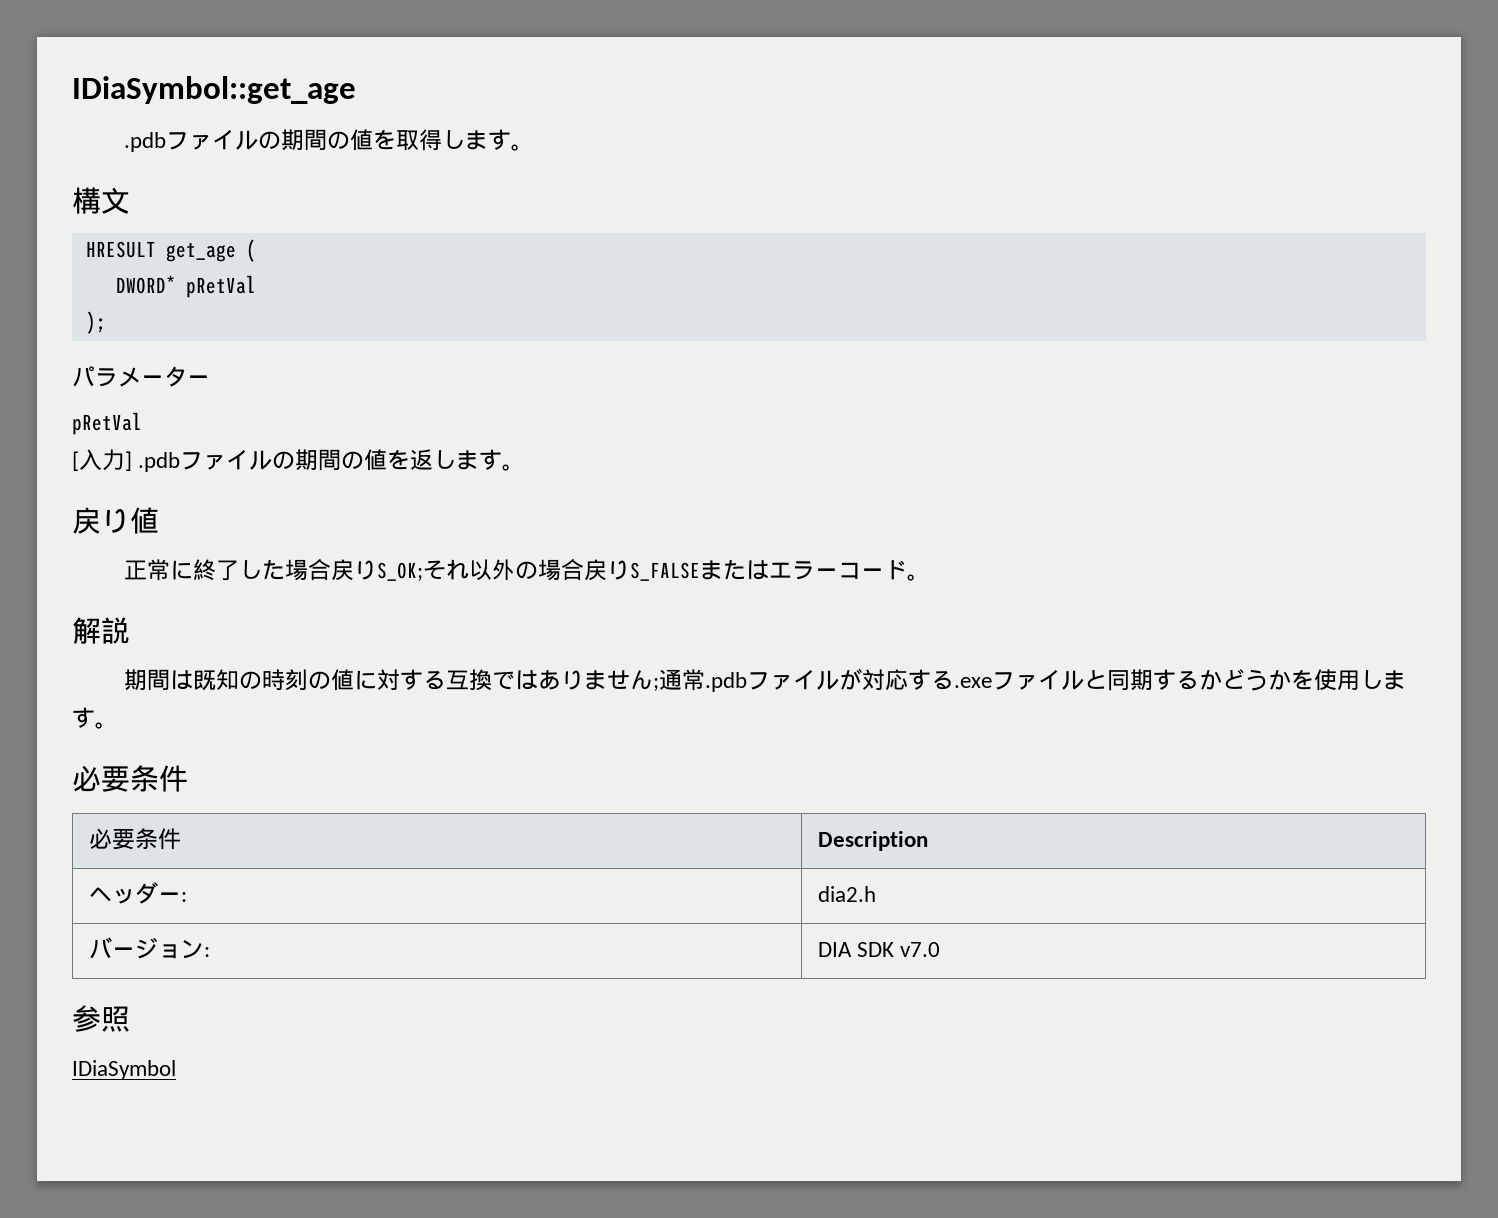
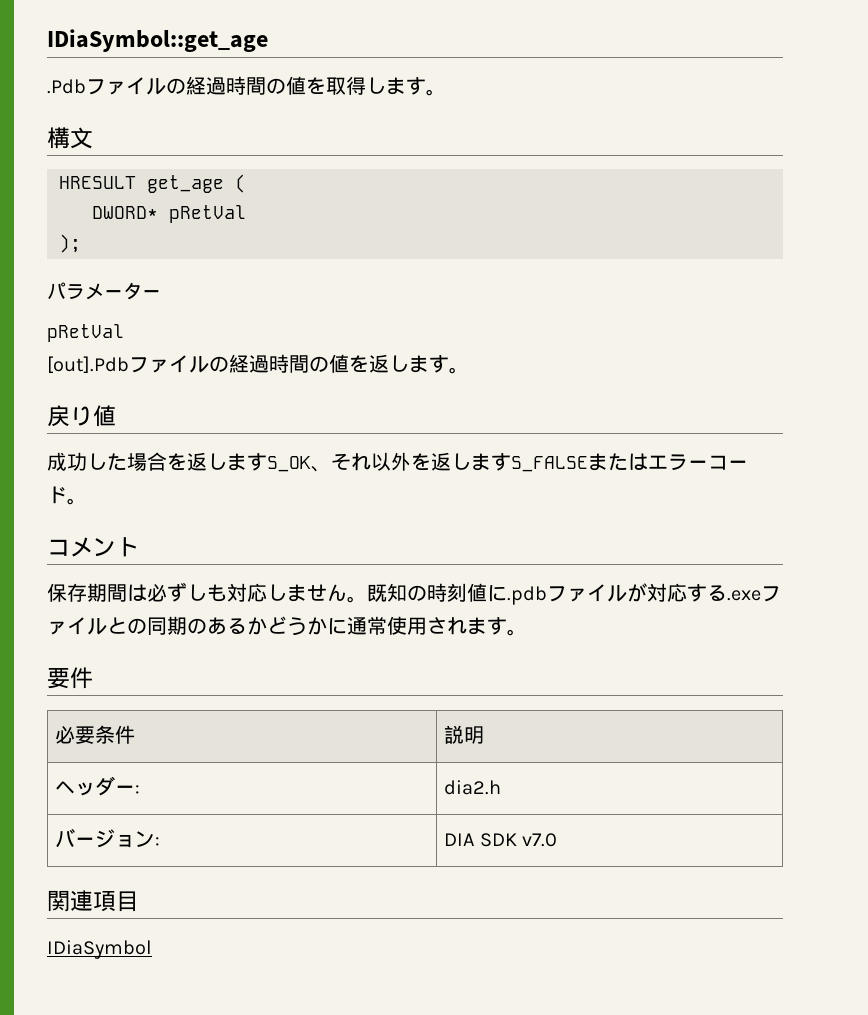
- .pdbファイルの期間の値を取得します。
+ .Pdbファイルの経過時間の値を取得します。
- [入力] .pdbファイルの期間の値を返します。
+ [out].Pdbファイルの経過時間の値を返します。
- 正常に終了した場合戻りS_OK;それ以外の場合戻りS_FALSEまたはエラーコード。
+ 成功した場合を返しますS_OK、それ以外を返しますS_FALSEまたはエラーコード。
- 解説
- 期間は既知の時刻の値に対する互換ではありません;通常.pdbファイルが対応する.exeファイルと同期するかどうかを使用します。
- 必要条件
+ コメント
+ 保存期間は必ずしも対応しません。既知の時刻値に.pdbファイルが対応する.exeファイルとの同期のあるかどうかに通常使用されます。
+ 要件
- 必要条件 | Description
+ 必要条件 | 説明
- 参照
+ 関連項目

